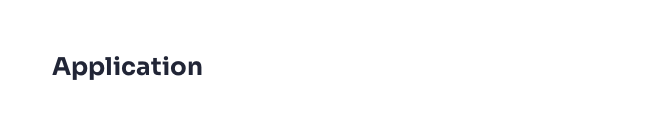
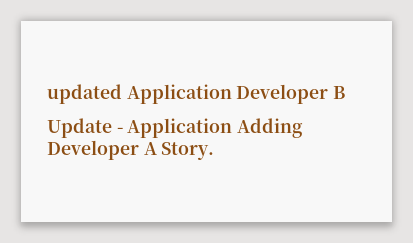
- Application
+ updated Application Developer B
+ Update - Application Adding Developer A Story.

